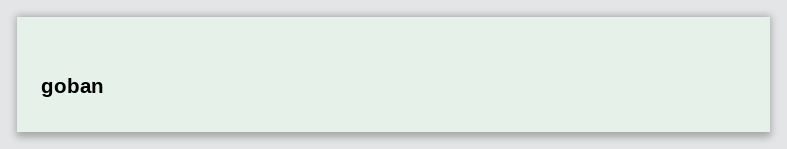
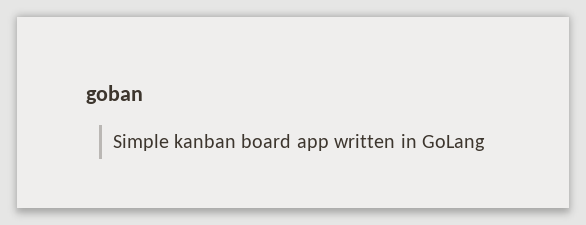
+ Simple kanban board app written in GoLang

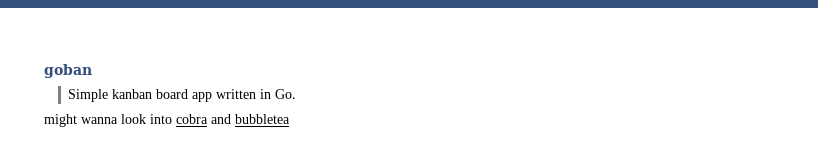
- Simple kanban board app written in GoLang
+ Simple kanban board app written in Go.
+ might wanna look into cobra and bubbletea

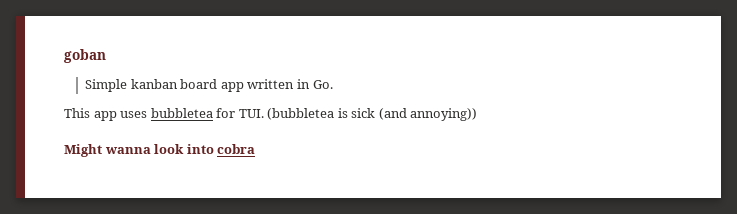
- might wanna look into cobra and bubbletea
+ This app uses bubbletea for TUI. (bubbletea is sick (and annoying))
+ Might wanna look into cobra

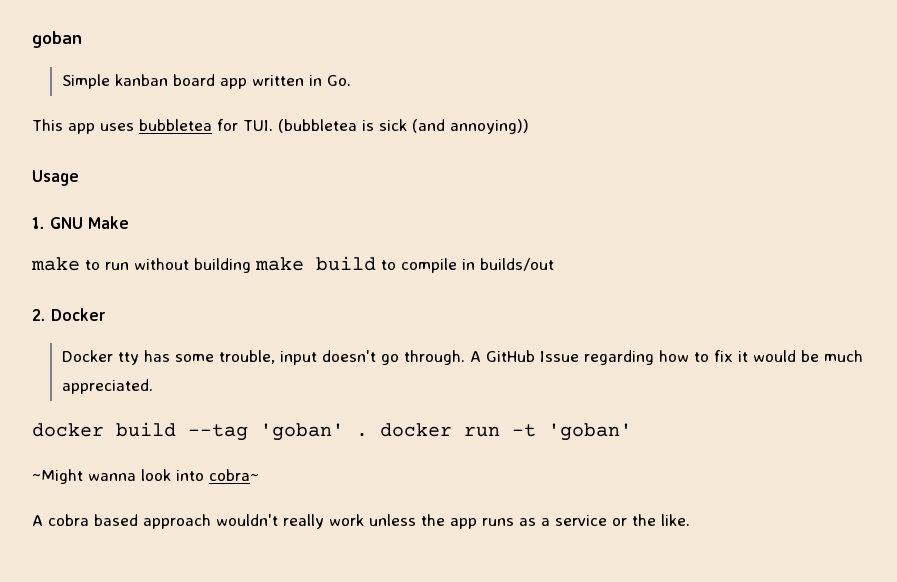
- Might wanna look into cobra
+ Usage
+ 1. GNU Make
+ make to run without building make build to compile in builds/out
+ 2. Docker
+ Docker tty has some trouble, input doesn't go through. A GitHub Issue regarding how to fix it would be much appreciated.
+ docker build --tag 'goban' . docker run -t 'goban'
+ ~Might wanna look into cobra~
+ A cobra based approach wouldn't really work unless the app runs as a service or the like.

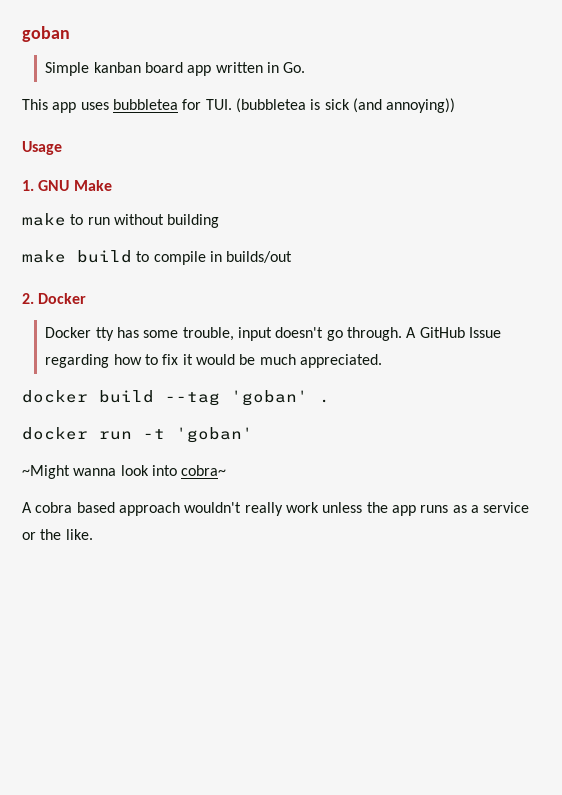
- make to run without building make build to compile in builds/out
+ make to run without building
+ make build to compile in builds/out
- docker build --tag 'goban' . docker run -t 'goban'
+ docker build --tag 'goban' .
+ docker run -t 'goban'

